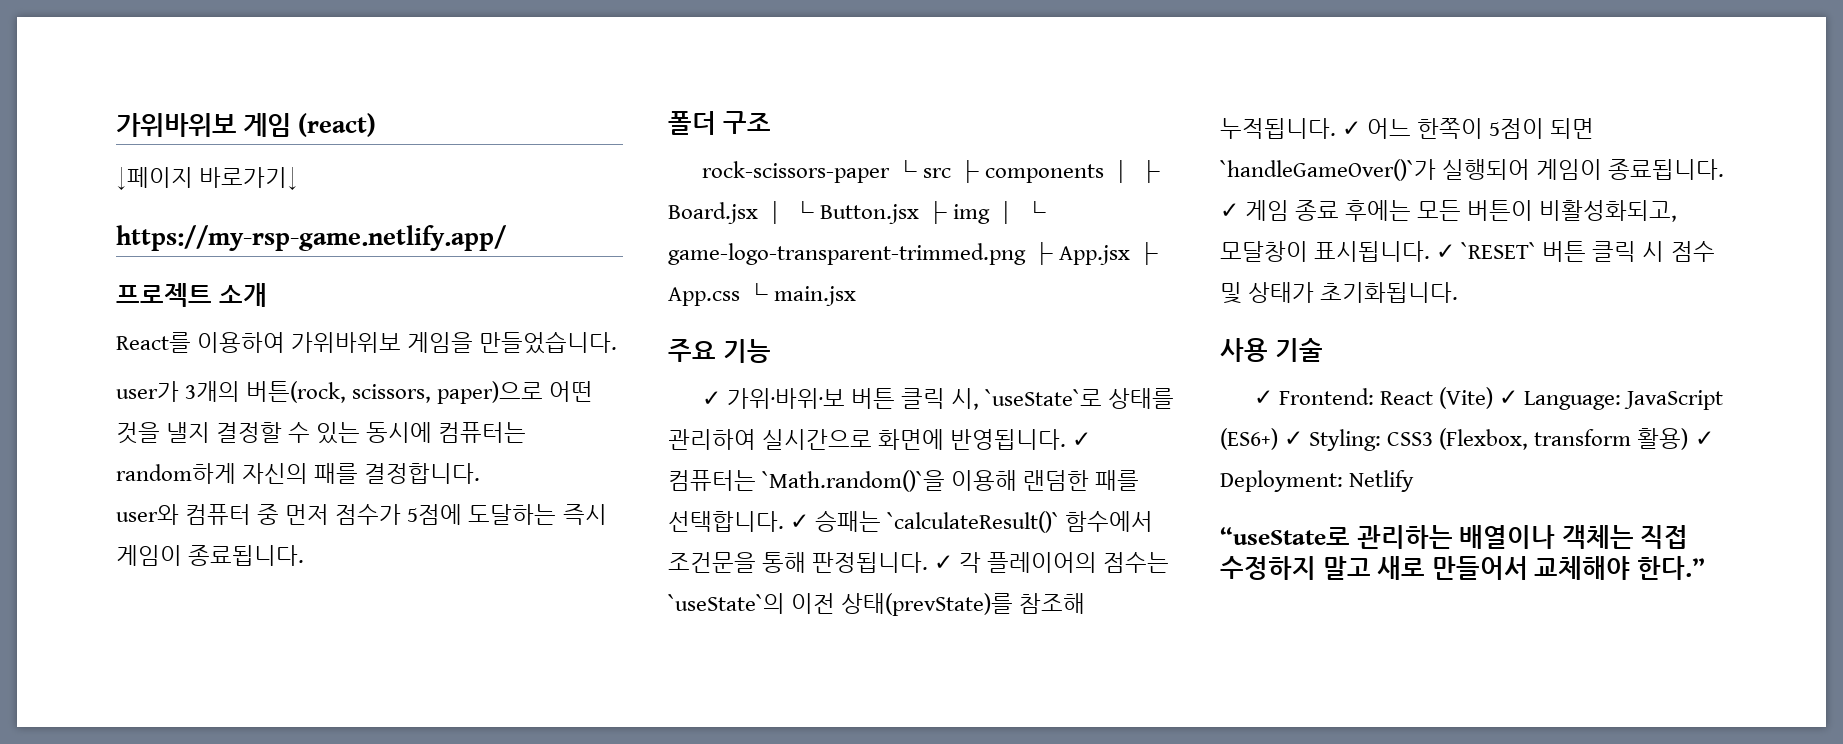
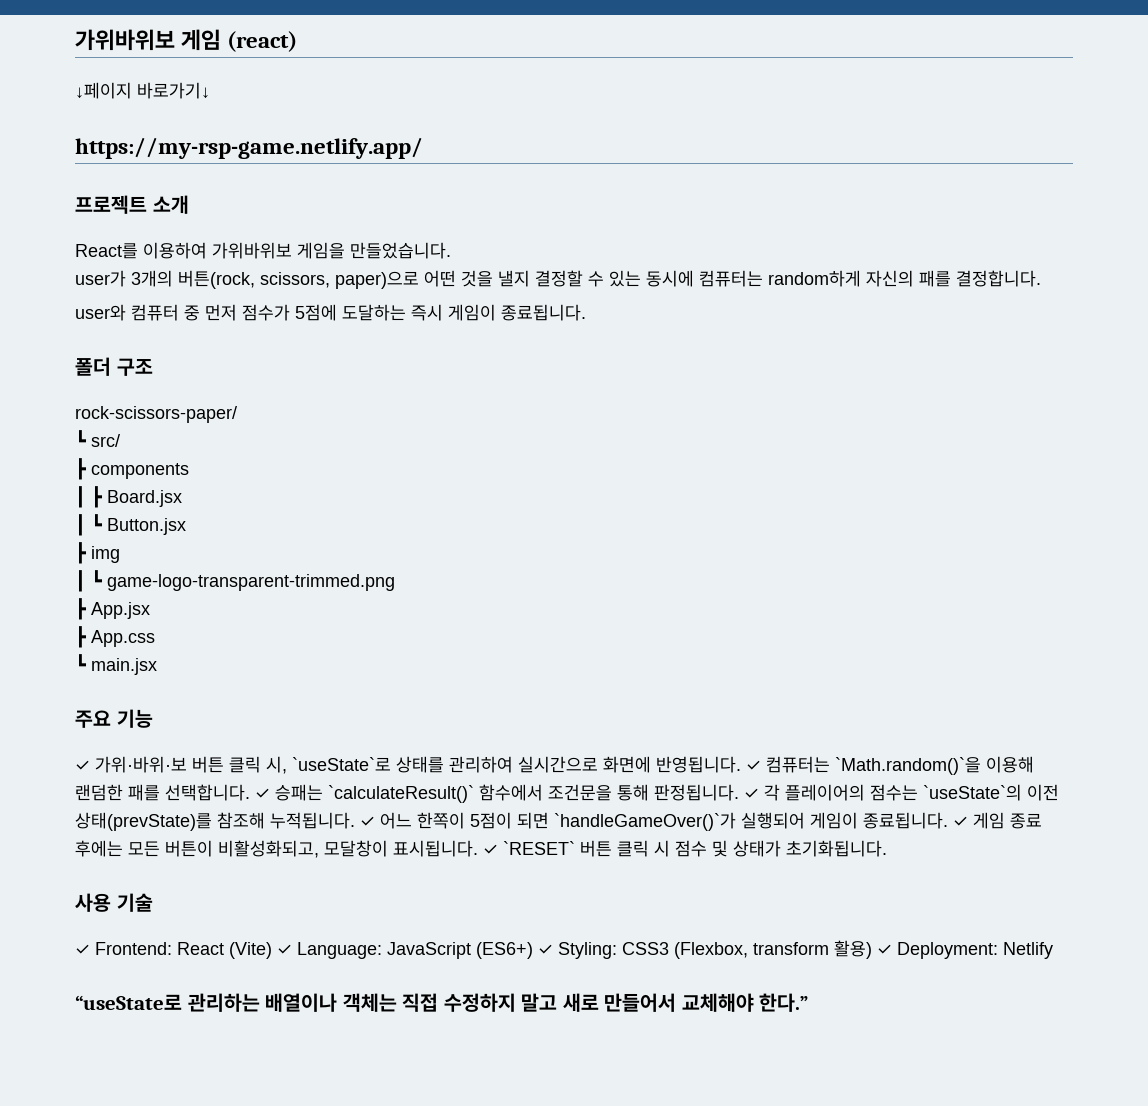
- rock-scissors-paper ┗ src ┣ components ┃ ┣ Board.jsx ┃ ┗ Button.jsx ┣ img ┃ ┗ game-logo-transparent-trimmed.png ┣ App.jsx ┣ App.css ┗ main.jsx
+ rock-scissors-paper/
+ ┗ src/
+ ┣ components
+ ┃ ┣ Board.jsx
+ ┃ ┗ Button.jsx
+ ┣ img
+ ┃ ┗ game-logo-transparent-trimmed.png
+ ┣ App.jsx
+ ┣ App.css
+ ┗ main.jsx

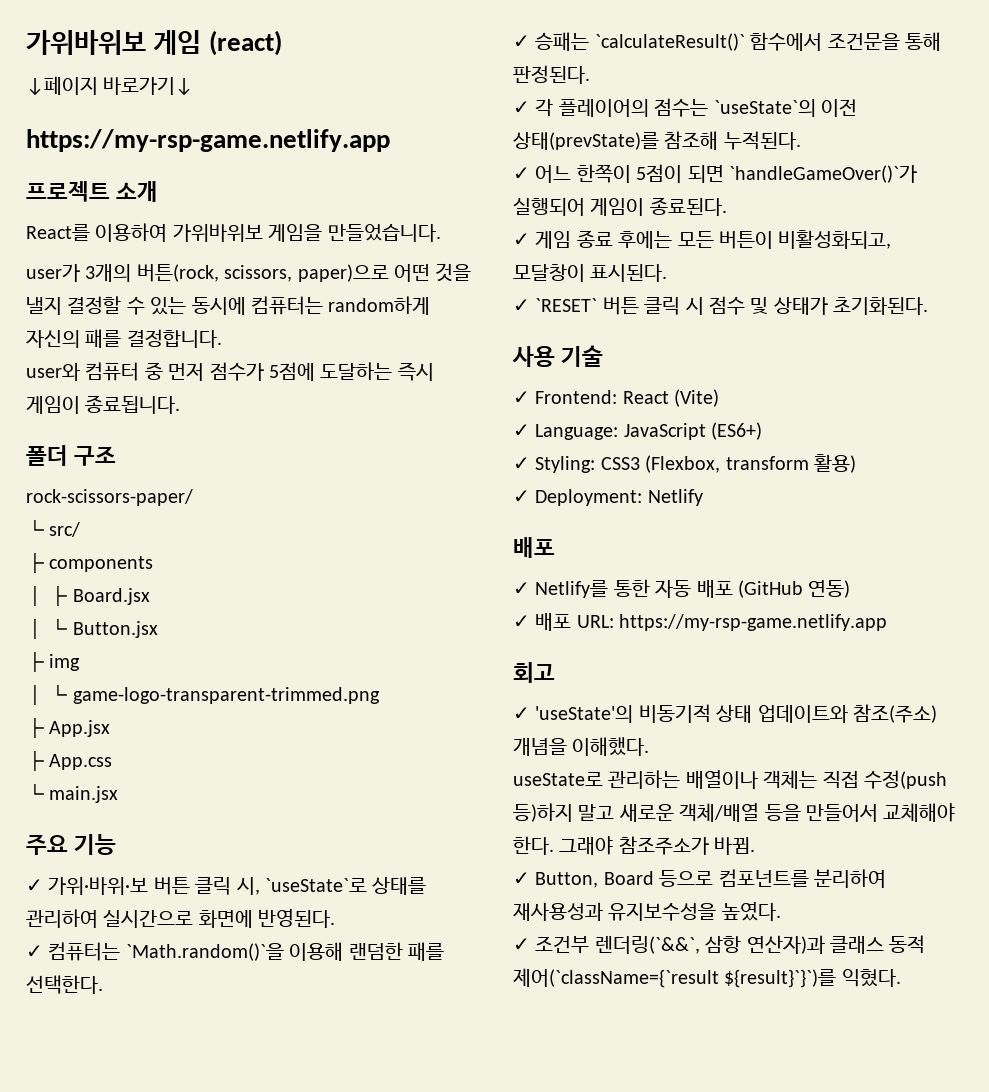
  ↓페이지 바로가기↓
- https://my-rsp-game.netlify.app/
+ https://my-rsp-game.netlify.app
- ✓ 가위·바위·보 버튼 클릭 시, `useState`로 상태를 관리하여 실시간으로 화면에 반영됩니다. ✓ 컴퓨터는 `Math.random()`을 이용해 랜덤한 패를 선택합니다. ✓ 승패는 `calculateResult()` 함수에서 조건문을 통해 판정됩니다. ✓ 각 플레이어의 점수는 `useState`의 이전 상태(prevState)를 참조해 누적됩니다. ✓ 어느 한쪽이 5점이 되면 `handleGameOver()`가 실행되어 게임이 종료됩니다. ✓ 게임 종료 후에는 모든 버튼이 비활성화되고, 모달창이 표시됩니다. ✓ `RESET` 버튼 클릭 시 점수 및 상태가 초기화됩니다.
+ ✓ 가위·바위·보 버튼 클릭 시, `useState`로 상태를 관리하여 실시간으로 화면에 반영된다.
+ ✓ 컴퓨터는 `Math.random()`을 이용해 랜덤한 패를 선택한다.
+ ✓ 승패는 `calculateResult()` 함수에서 조건문을 통해 판정된다.
+ ✓ 각 플레이어의 점수는 `useState`의 이전 상태(prevState)를 참조해 누적된다.
+ ✓ 어느 한쪽이 5점이 되면 `handleGameOver()`가 실행되어 게임이 종료된다.
+ ✓ 게임 종료 후에는 모든 버튼이 비활성화되고, 모달창이 표시된다.
+ ✓ `RESET` 버튼 클릭 시 점수 및 상태가 초기화된다.
- ✓ Frontend: React (Vite) ✓ Language: JavaScript (ES6+) ✓ Styling: CSS3 (Flexbox, transform 활용) ✓ Deployment: Netlify
- “useState로 관리하는 배열이나 객체는 직접 수정하지 말고 새로 만들어서 교체해야 한다.”
+ ✓ Frontend: React (Vite)
+ ✓ Language: JavaScript (ES6+)
+ ✓ Styling: CSS3 (Flexbox, transform 활용)
+ ✓ Deployment: Netlify
+ 배포
+ ✓ Netlify를 통한 자동 배포 (GitHub 연동)
+ ✓ 배포 URL: https://my-rsp-game.netlify.app
+ 회고
+ ✓ 'useState'의 비동기적 상태 업데이트와 참조(주소) 개념을 이해했다.
+ useState로 관리하는 배열이나 객체는 직접 수정(push 등)하지 말고 새로운 객체/배열 등을 만들어서 교체해야 한다. 그래야 참조주소가 바뀜.
+ ✓ Button, Board 등으로 컴포넌트를 분리하여 재사용성과 유지보수성을 높였다.
+ ✓ 조건부 렌더링(`&&`, 삼항 연산자)과 클래스 동적 제어(`className={`result ${result}`}`)를 익혔다.

